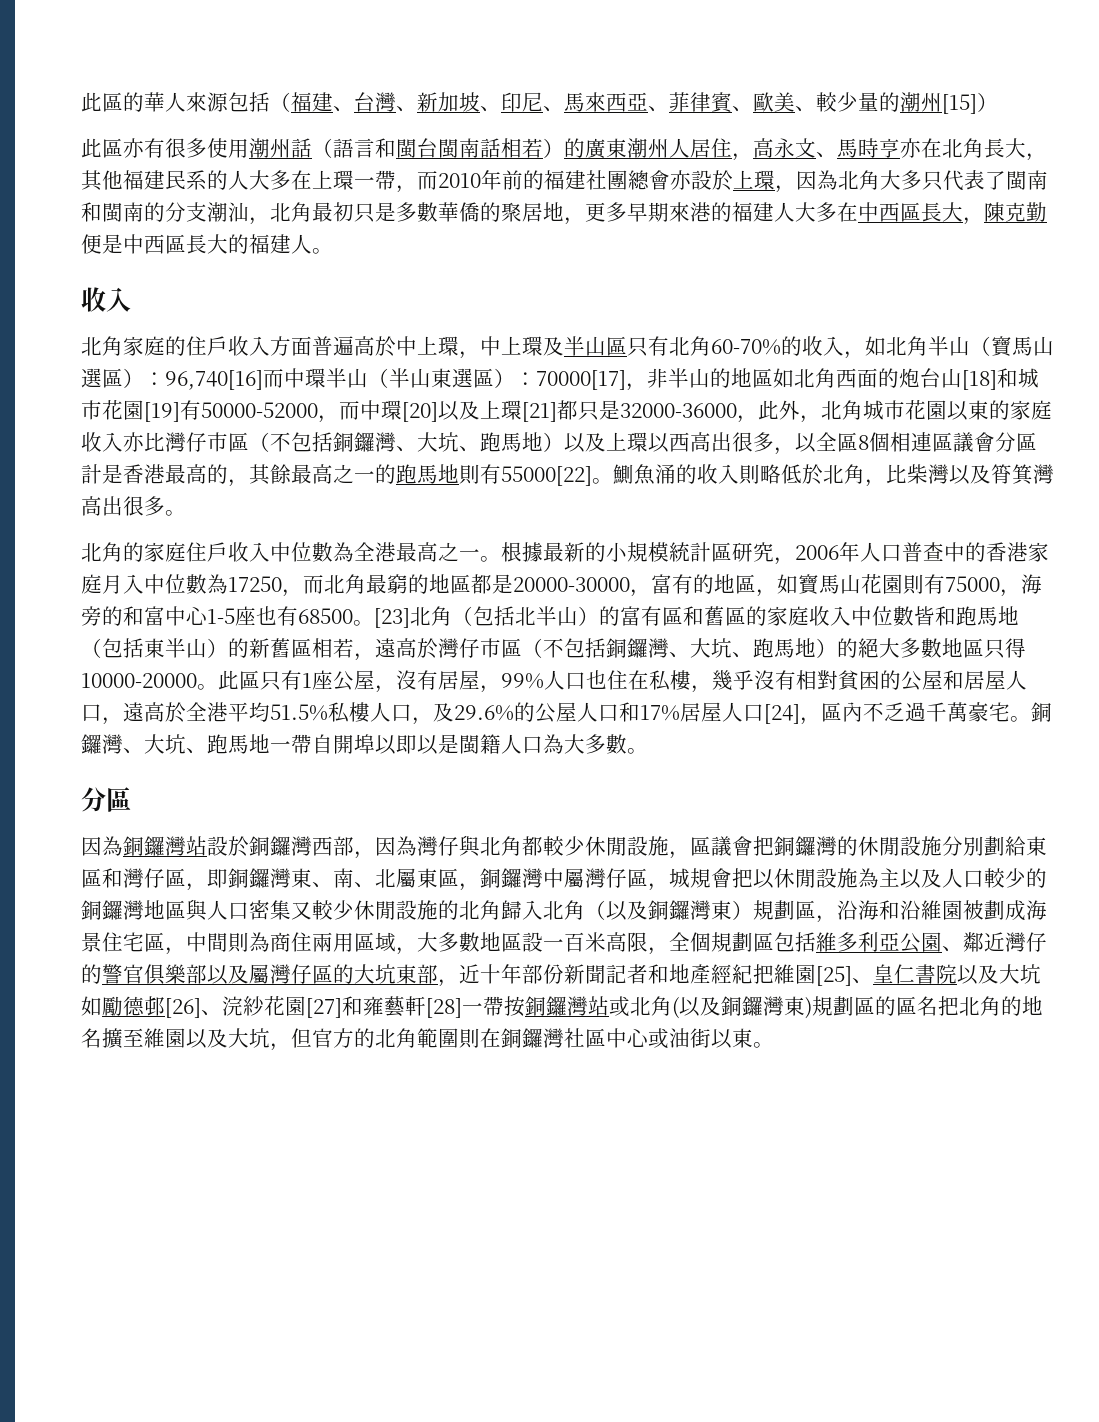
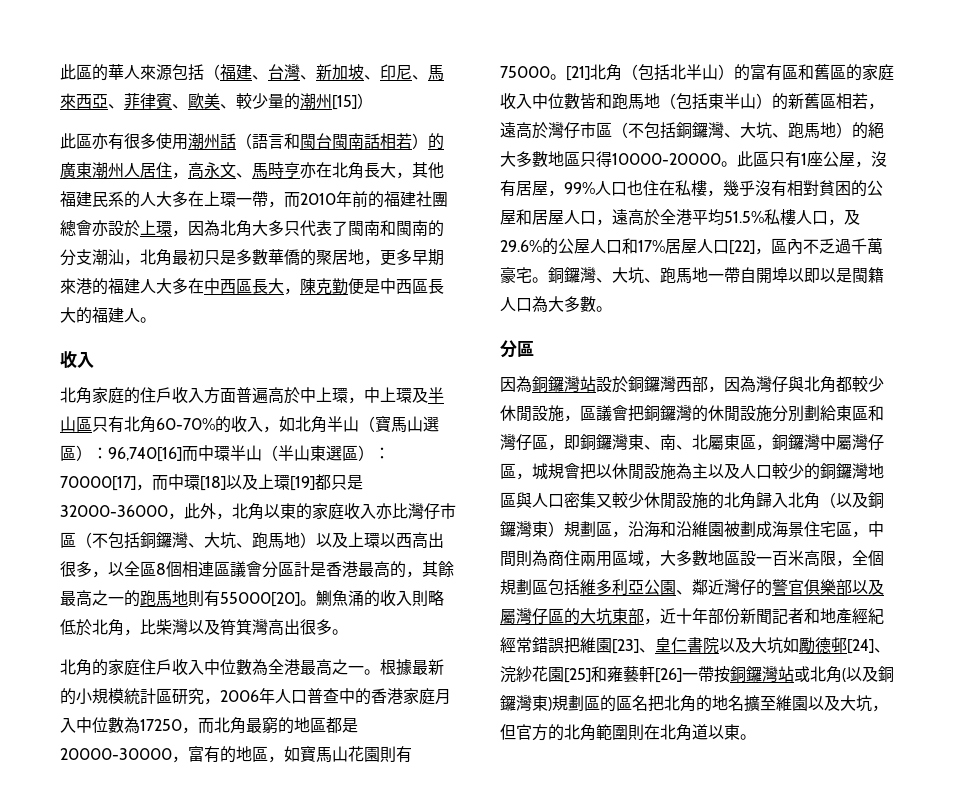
- 70000[17]，非半山的地區如北角西面的炮台山[18]和城市花園[19]有50000-52000，而中環[20]以及上環[21]都只是32000-36000，此外，北角城市花園以東的家庭收入亦比灣仔市區（不包括銅鑼灣、大坑、跑馬地）以及上環以西高出很多，以全區8個相連區議會分區計是香港最高的，其餘最高之一的跑馬地則有55000[22]。
+ 70000[17]，而中環[18]以及上環[19]都只是32000-36000，此外，北角以東的家庭收入亦比灣仔市區（不包括銅鑼灣、大坑、跑馬地）以及上環以西高出很多，以全區8個相連區議會分區計是香港最高的，其餘最高之一的跑馬地則有55000[20]。
- 根據最新的小規模統計區研究，2006年人口普查中的香港家庭月入中位數為17250，而北角最窮的地區都是20000-30000，富有的地區，如寶馬山花園則有75000，海旁的和富中心1-5座也有68500。[23]北角（包括北半山）的富有區和舊區的家庭收入中位數皆和跑馬地（包括東半山）的新舊區相若，遠高於灣仔市區（不包括銅鑼灣、大坑、跑馬地）的絕大多數地區只得10000-20000。
+ 根據最新的小規模統計區研究，2006年人口普查中的香港家庭月入中位數為17250，而北角最窮的地區都是20000-30000，富有的地區，如寶馬山花園則有75000。[21]北角（包括北半山）的富有區和舊區的家庭收入中位數皆和跑馬地（包括東半山）的新舊區相若，遠高於灣仔市區（不包括銅鑼灣、大坑、跑馬地）的絕大多數地區只得10000-20000。
- 此區只有1座公屋，沒有居屋，99%人口也住在私樓，幾乎沒有相對貧困的公屋和居屋人口，遠高於全港平均51.5%私樓人口，及29.6%的公屋人口和17%居屋人口[24]，區內不乏過千萬豪宅。
+ 此區只有1座公屋，沒有居屋，99%人口也住在私樓，幾乎沒有相對貧困的公屋和居屋人口，遠高於全港平均51.5%私樓人口，及29.6%的公屋人口和17%居屋人口[22]，區內不乏過千萬豪宅。
- 因為銅鑼灣站設於銅鑼灣西部，因為灣仔與北角都較少休閒設施，區議會把銅鑼灣的休閒設施分別劃給東區和灣仔區，即銅鑼灣東、南、北屬東區，銅鑼灣中屬灣仔區，城規會把以休閒設施為主以及人口較少的銅鑼灣地區與人口密集又較少休閒設施的北角歸入北角（以及銅鑼灣東）規劃區，沿海和沿維園被劃成海景住宅區，中間則為商住兩用區域，大多數地區設一百米高限，全個規劃區包括維多利亞公園、鄰近灣仔的警官俱樂部以及屬灣仔區的大坑東部，近十年部份新聞記者和地產經紀把維園[25]、皇仁書院以及大坑如勵德邨[26]、浣紗花園[27]和雍藝軒[28]一帶按銅鑼灣站或北角(以及銅鑼灣東)規劃區的區名把北角的地名擴至維園以及大坑，但官方的北角範圍則在銅鑼灣社區中心或油街以東。
+ 因為銅鑼灣站設於銅鑼灣西部，因為灣仔與北角都較少休閒設施，區議會把銅鑼灣的休閒設施分別劃給東區和灣仔區，即銅鑼灣東、南、北屬東區，銅鑼灣中屬灣仔區，城規會把以休閒設施為主以及人口較少的銅鑼灣地區與人口密集又較少休閒設施的北角歸入北角（以及銅鑼灣東）規劃區，沿海和沿維園被劃成海景住宅區，中間則為商住兩用區域，大多數地區設一百米高限，全個規劃區包括維多利亞公園、鄰近灣仔的警官俱樂部以及屬灣仔區的大坑東部，近十年部份新聞記者和地產經紀經常錯誤把維園[23]、皇仁書院以及大坑如勵德邨[24]、浣紗花園[25]和雍藝軒[26]一帶按銅鑼灣站或北角(以及銅鑼灣東)規劃區的區名把北角的地名擴至維園以及大坑，但官方的北角範圍則在北角道以東。

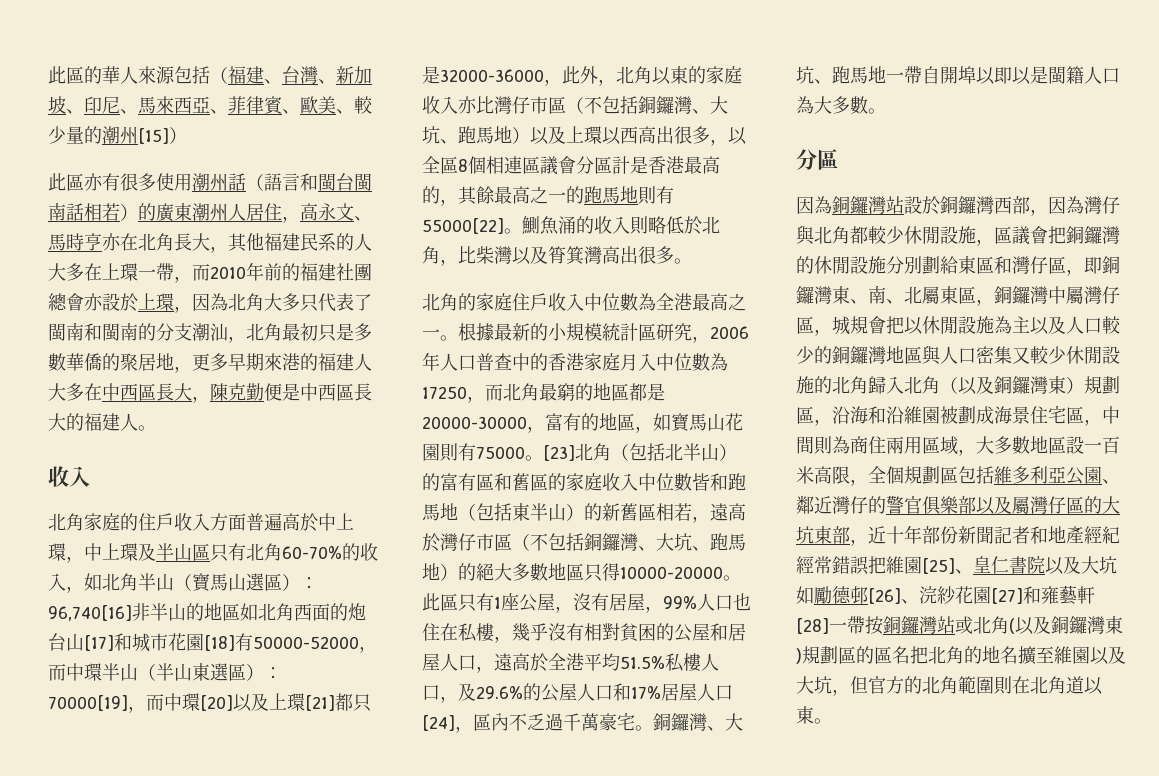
- 96,740[16]而中環半山（半山東選區）：
+ 96,740[16]非半山的地區如北角西面的炮台山[17]和城市花園[18]有50000-52000，而中環半山（半山東選區）：
- 70000[17]，而中環[18]以及上環[19]都只是32000-36000，此外，北角以東的家庭收入亦比灣仔市區（不包括銅鑼灣、大坑、跑馬地）以及上環以西高出很多，以全區8個相連區議會分區計是香港最高的，其餘最高之一的跑馬地則有55000[20]。
+ 70000[19]，而中環[20]以及上環[21]都只是32000-36000，此外，北角以東的家庭收入亦比灣仔市區（不包括銅鑼灣、大坑、跑馬地）以及上環以西高出很多，以全區8個相連區議會分區計是香港最高的，其餘最高之一的跑馬地則有55000[22]。
- [21]北角（包括北半山）的富有區和舊區的家庭收入中位數皆和跑馬地（包括東半山）的新舊區相若，遠高於灣仔市區（不包括銅鑼灣、大坑、跑馬地）的絕大多數地區只得10000-20000。
+ [23]北角（包括北半山）的富有區和舊區的家庭收入中位數皆和跑馬地（包括東半山）的新舊區相若，遠高於灣仔市區（不包括銅鑼灣、大坑、跑馬地）的絕大多數地區只得10000-20000。
- 此區只有1座公屋，沒有居屋，99%人口也住在私樓，幾乎沒有相對貧困的公屋和居屋人口，遠高於全港平均51.5%私樓人口，及29.6%的公屋人口和17%居屋人口[22]，區內不乏過千萬豪宅。
+ 此區只有1座公屋，沒有居屋，99%人口也住在私樓，幾乎沒有相對貧困的公屋和居屋人口，遠高於全港平均51.5%私樓人口，及29.6%的公屋人口和17%居屋人口[24]，區內不乏過千萬豪宅。
- 因為銅鑼灣站設於銅鑼灣西部，因為灣仔與北角都較少休閒設施，區議會把銅鑼灣的休閒設施分別劃給東區和灣仔區，即銅鑼灣東、南、北屬東區，銅鑼灣中屬灣仔區，城規會把以休閒設施為主以及人口較少的銅鑼灣地區與人口密集又較少休閒設施的北角歸入北角（以及銅鑼灣東）規劃區，沿海和沿維園被劃成海景住宅區，中間則為商住兩用區域，大多數地區設一百米高限，全個規劃區包括維多利亞公園、鄰近灣仔的警官俱樂部以及屬灣仔區的大坑東部，近十年部份新聞記者和地產經紀經常錯誤把維園[23]、皇仁書院以及大坑如勵德邨[24]、浣紗花園[25]和雍藝軒[26]一帶按銅鑼灣站或北角(以及銅鑼灣東)規劃區的區名把北角的地名擴至維園以及大坑，但官方的北角範圍則在北角道以東。
+ 因為銅鑼灣站設於銅鑼灣西部，因為灣仔與北角都較少休閒設施，區議會把銅鑼灣的休閒設施分別劃給東區和灣仔區，即銅鑼灣東、南、北屬東區，銅鑼灣中屬灣仔區，城規會把以休閒設施為主以及人口較少的銅鑼灣地區與人口密集又較少休閒設施的北角歸入北角（以及銅鑼灣東）規劃區，沿海和沿維園被劃成海景住宅區，中間則為商住兩用區域，大多數地區設一百米高限，全個規劃區包括維多利亞公園、鄰近灣仔的警官俱樂部以及屬灣仔區的大坑東部，近十年部份新聞記者和地產經紀經常錯誤把維園[25]、皇仁書院以及大坑如勵德邨[26]、浣紗花園[27]和雍藝軒[28]一帶按銅鑼灣站或北角(以及銅鑼灣東)規劃區的區名把北角的地名擴至維園以及大坑，但官方的北角範圍則在北角道以東。

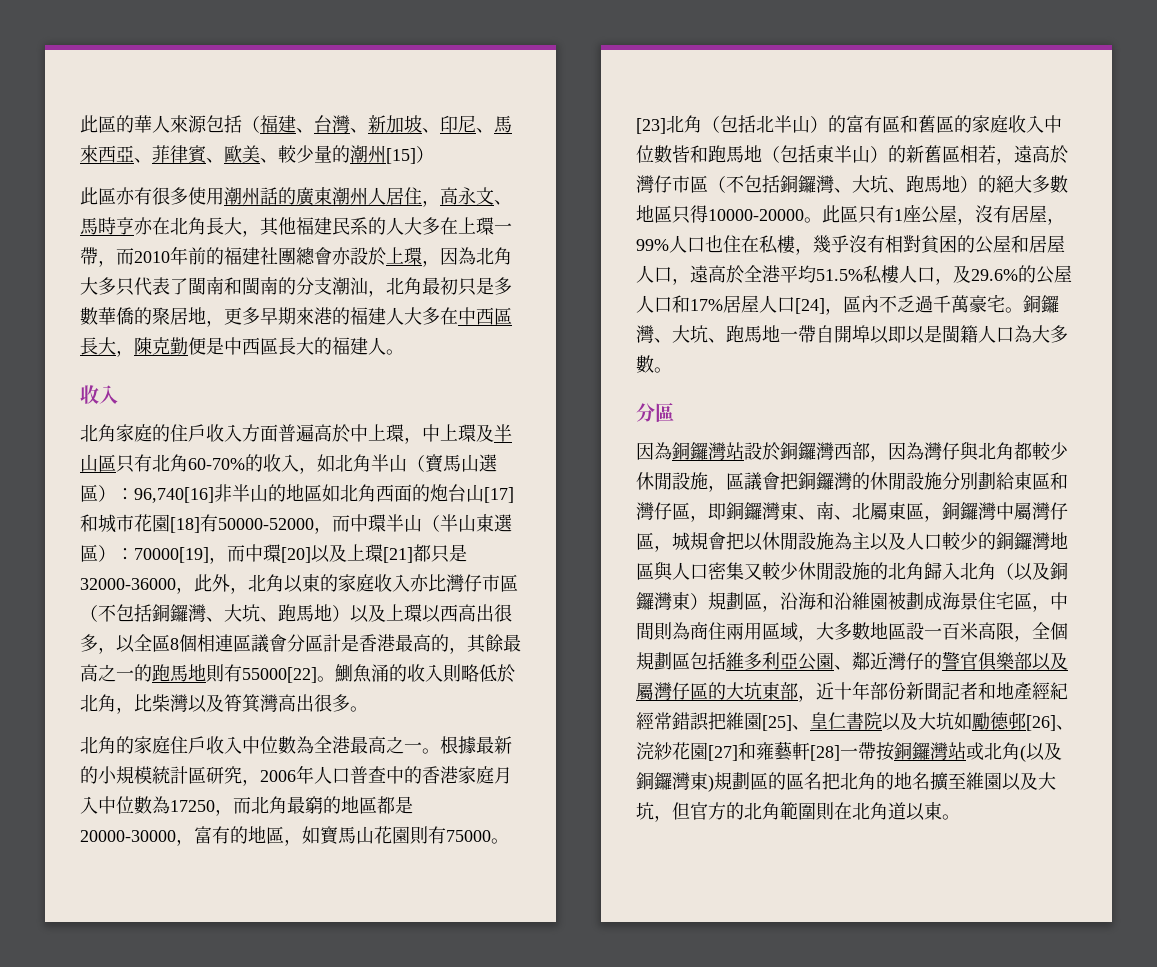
- 此區亦有很多使用潮州話（語言和閩台閩南話相若）的廣東潮州人居住，高永文、馬時亨亦在北角長大，其他福建民系的人大多在上環一帶，而2010年前的福建社團總會亦設於上環，因為北角大多只代表了閩南和閩南的分支潮汕，北角最初只是多數華僑的聚居地，更多早期來港的福建人大多在中西區長大，陳克勤便是中西區長大的福建人。
+ 此區亦有很多使用潮州話的廣東潮州人居住，高永文、馬時亨亦在北角長大，其他福建民系的人大多在上環一帶，而2010年前的福建社團總會亦設於上環，因為北角大多只代表了閩南和閩南的分支潮汕，北角最初只是多數華僑的聚居地，更多早期來港的福建人大多在中西區長大，陳克勤便是中西區長大的福建人。

